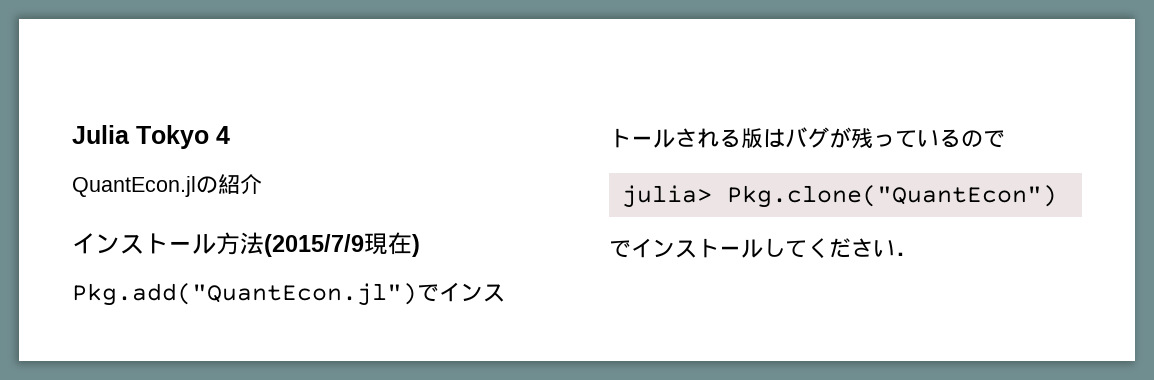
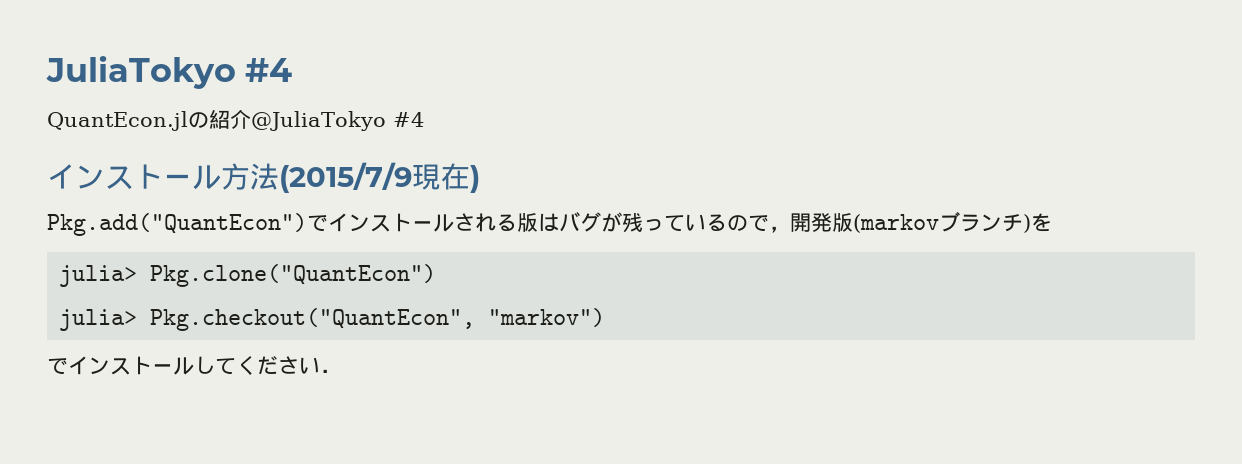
- Julia Tokyo 4
+ JuliaTokyo #4
- QuantEcon.jlの紹介
+ QuantEcon.jlの紹介@JuliaTokyo #4
- Pkg.add("QuantEcon.jl")でインストールされる版はバグが残っているので
+ Pkg.add("QuantEcon")でインストールされる版はバグが残っているので，開発版(markovブランチ)を
+ julia> Pkg.checkout("QuantEcon", "markov")

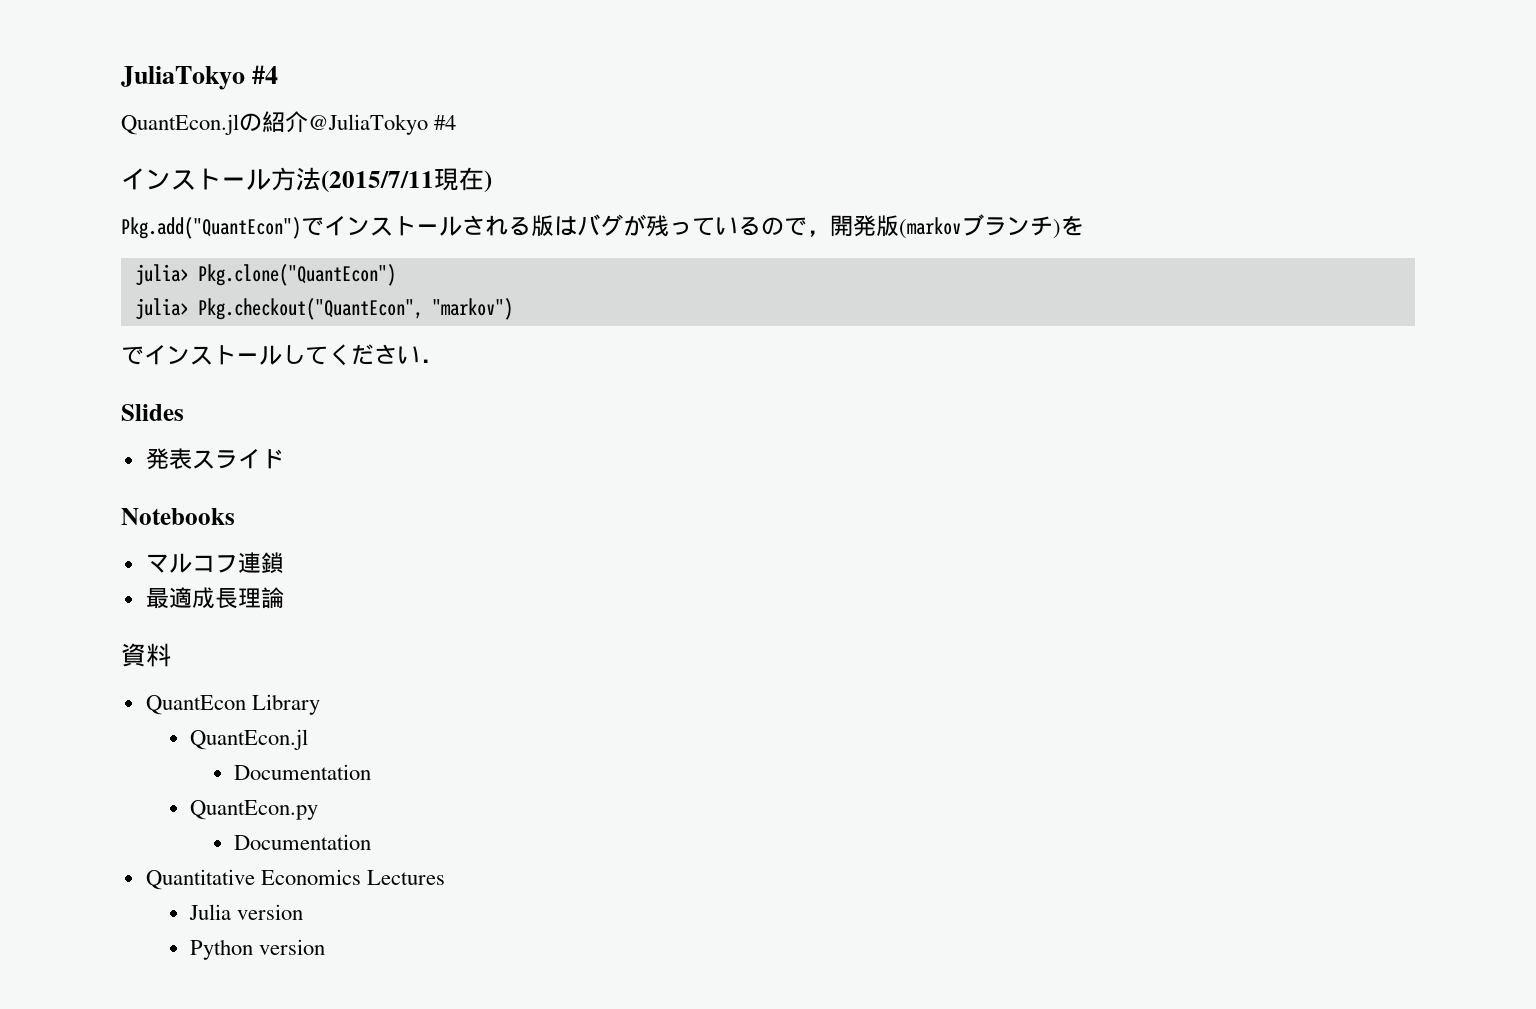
- インストール方法(2015/7/9現在)
+ インストール方法(2015/7/11現在)
+ Slides
+ 発表スライド
+ Notebooks
+ マルコフ連鎖
+ 最適成長理論
+ 資料
+ QuantEcon Library
+ QuantEcon.jl
+ Documentation
+ QuantEcon.py
+ Documentation
+ Quantitative Economics Lectures
+ Julia version
+ Python version

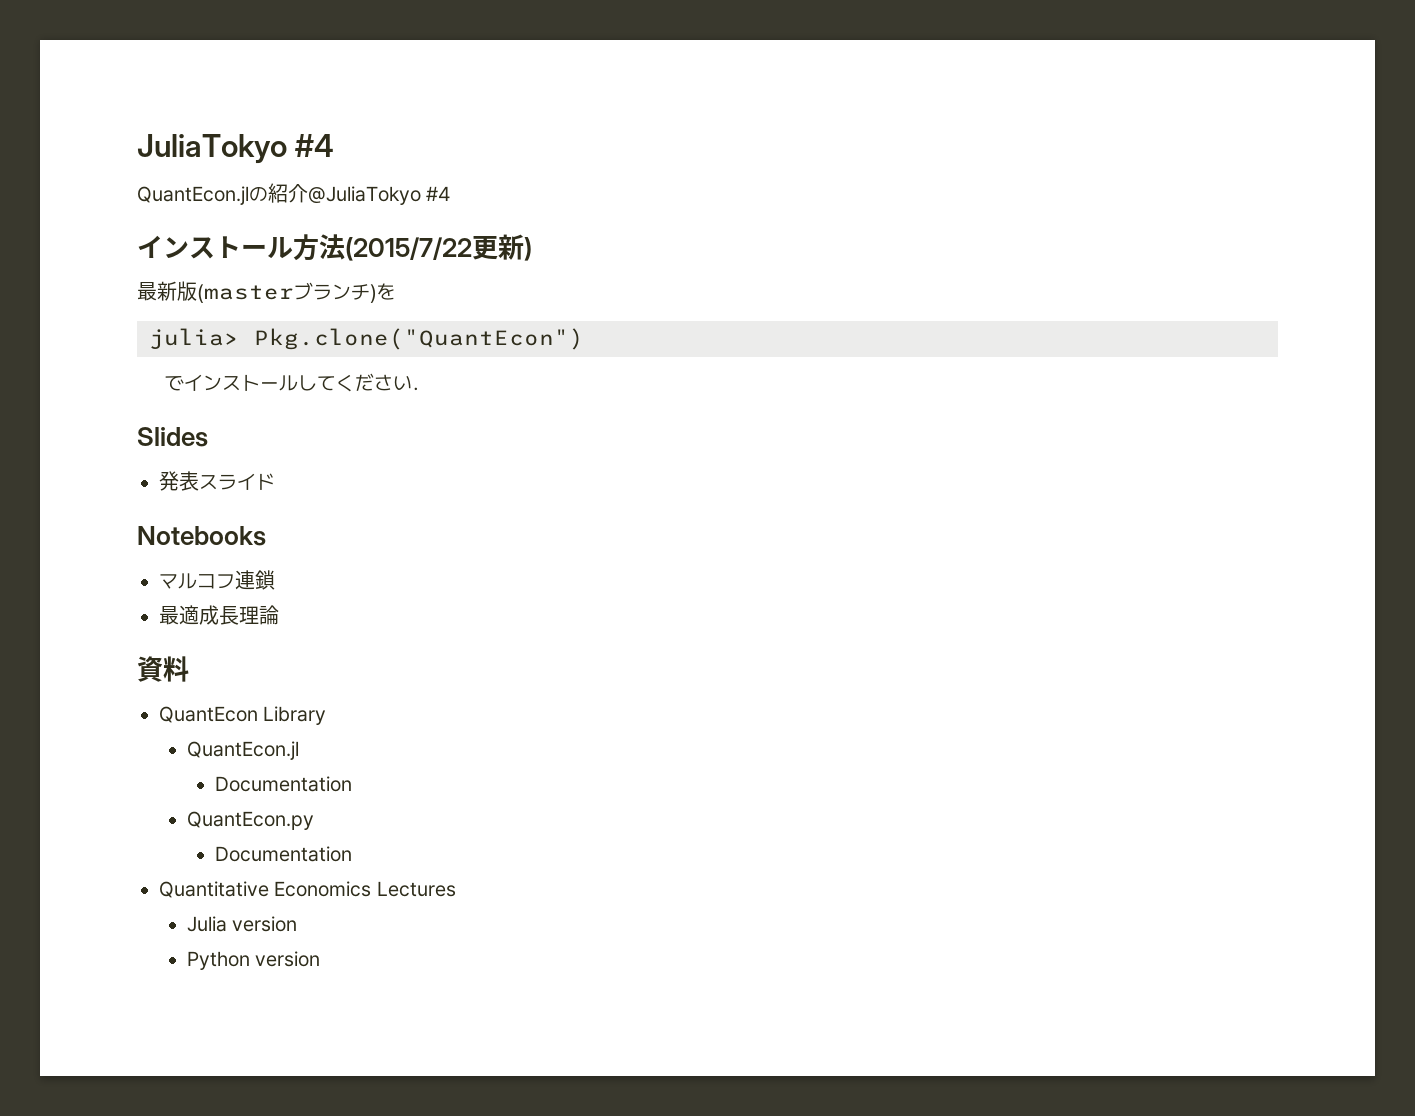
- インストール方法(2015/7/11現在)
+ インストール方法(2015/7/22更新)
- Pkg.add("QuantEcon")でインストールされる版はバグが残っているので，開発版(markovブランチ)を
+ 最新版(masterブランチ)を
- julia> Pkg.checkout("QuantEcon", "markov")

